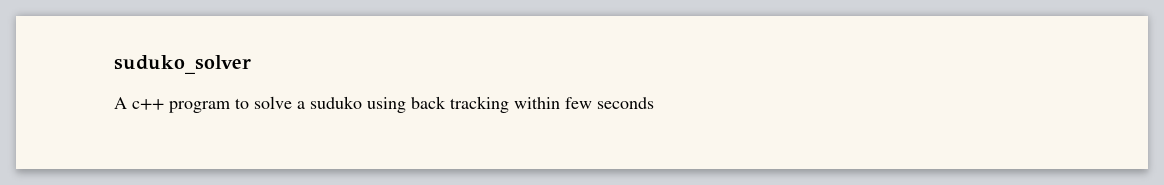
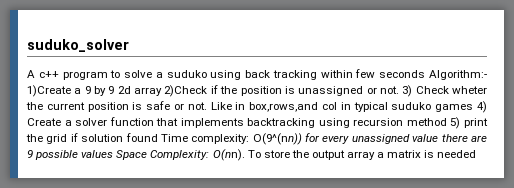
- A c++ program to solve a suduko using back tracking within few seconds
+ A c++ program to solve a suduko using back tracking within few seconds Algorithm:- 1)Create a 9 by 9 2d array 2)Check if the position is unassigned or not. 3) Check wheter the current position is safe or not. Like in box,rows,and col in typical suduko games 4) Create a solver function that implements backtracking using recursion method 5) print the grid if solution found Time complexity: O(9^(nn)) for every unassigned value there are 9 possible values Space Complexity: O(nn). To store the output array a matrix is needed

